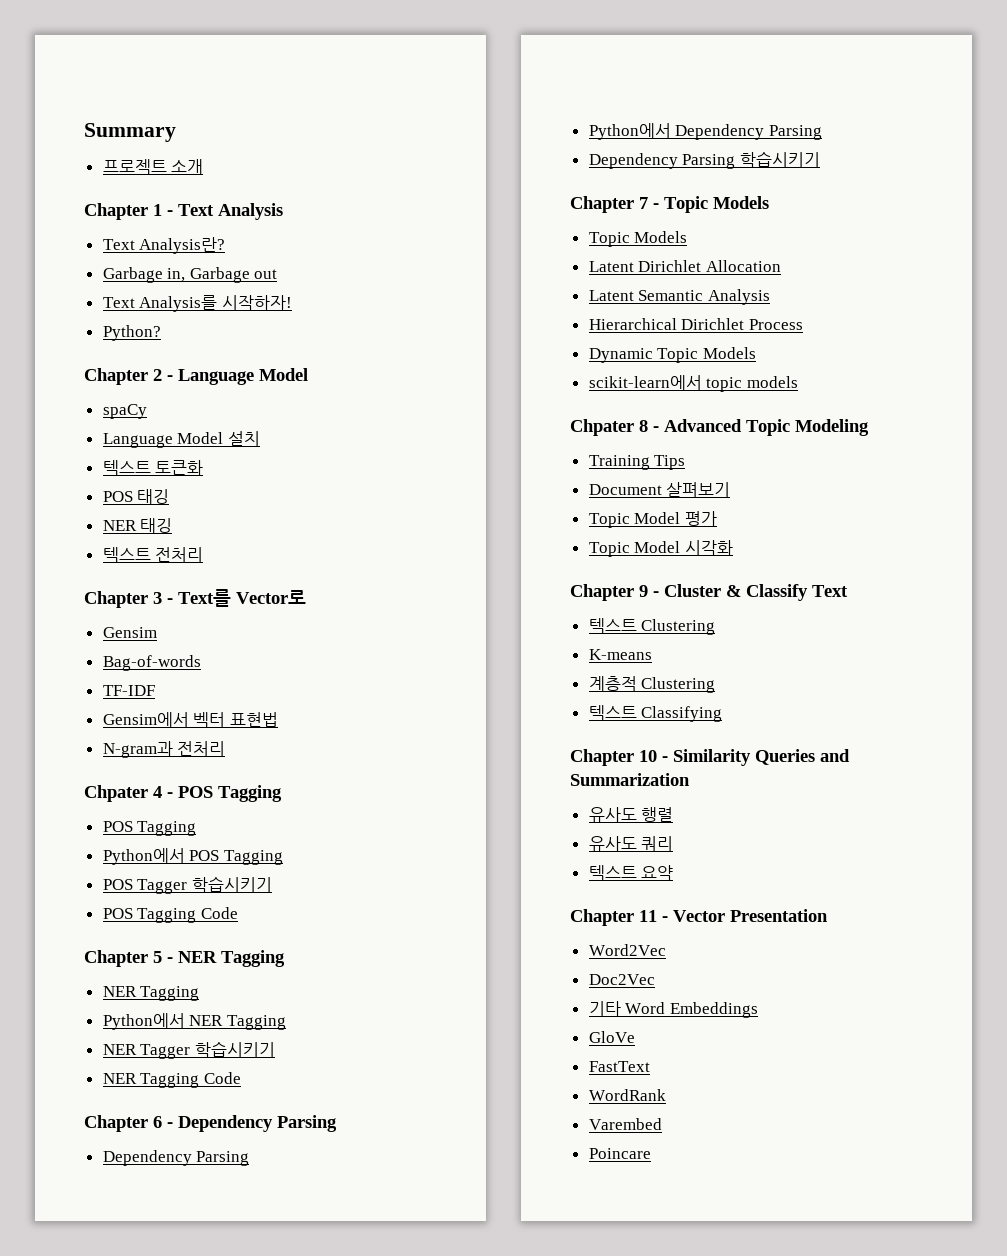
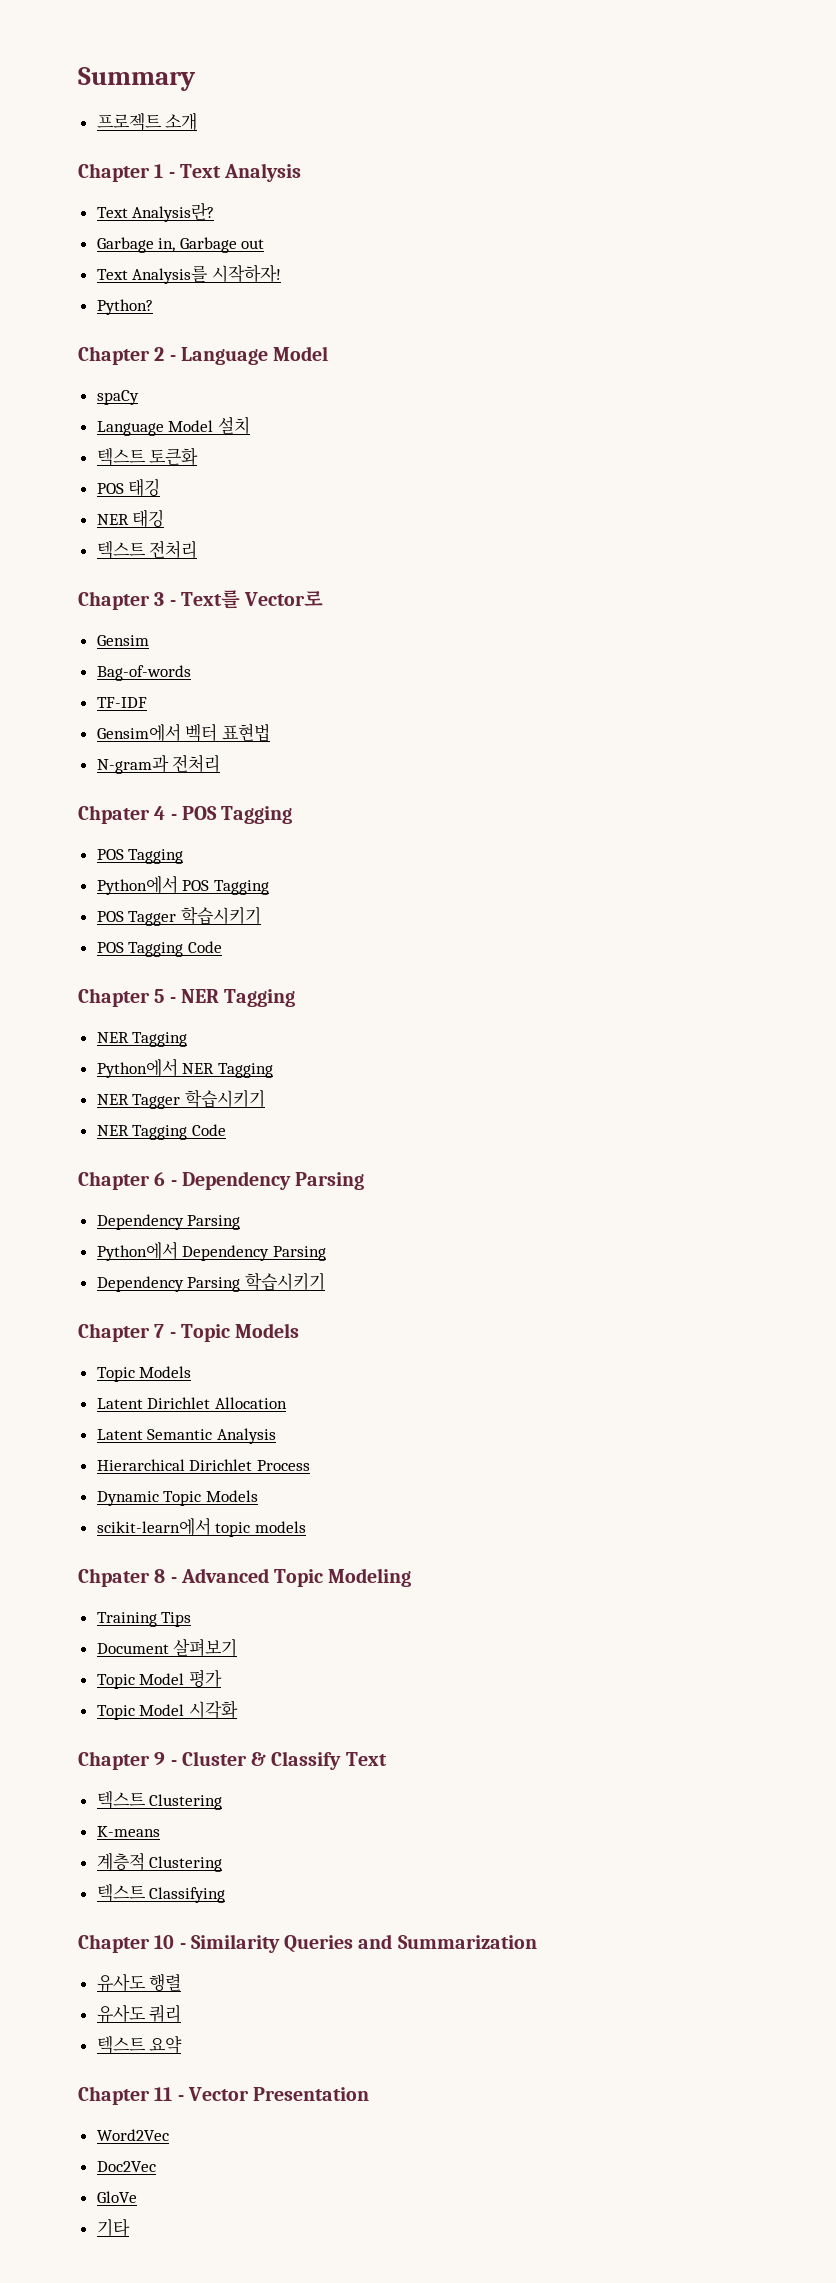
- 기타 Word Embeddings
  GloVe
- FastText
- WordRank
- Varembed
- Poincare
+ 기타

